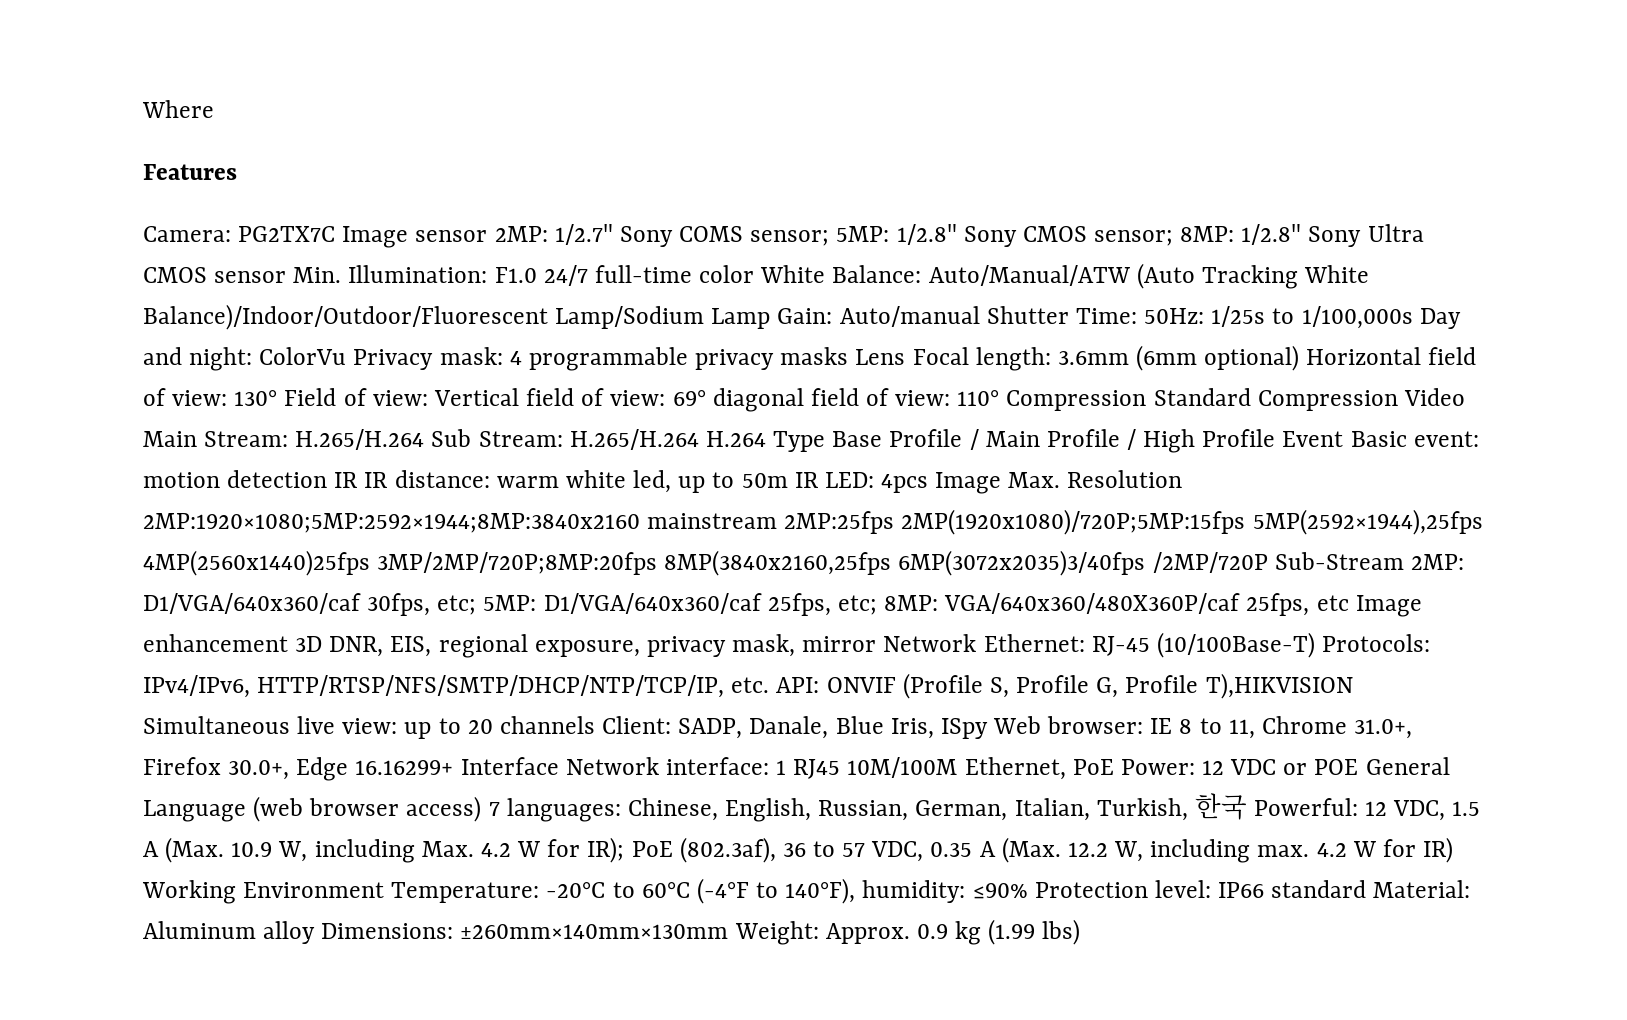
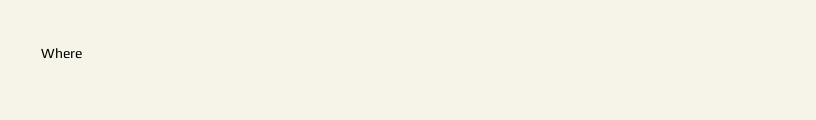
- Features
- Camera: PG2TX7C Image sensor 2MP: 1/2.7" Sony COMS sensor; 5MP: 1/2.8" Sony CMOS sensor; 8MP: 1/2.8" Sony Ultra CMOS sensor Min. Illumination: F1.0 24/7 full-time color White Balance: Auto/Manual/ATW (Auto Tracking White Balance)/Indoor/Outdoor/Fluorescent Lamp/Sodium Lamp Gain: Auto/manual Shutter Time: 50Hz: 1/25s to 1/100,000s Day and night: ColorVu Privacy mask: 4 programmable privacy masks Lens Focal length: 3.6mm (6mm optional) Horizontal field of view: 130° Field of view: Vertical field of view: 69° diagonal field of view: 110° Compression Standard Compression Video Main Stream: H.265/H.264 Sub Stream: H.265/H.264 H.264 Type Base Profile / Main Profile / High Profile Event Basic event: motion detection IR IR distance: warm white led, up to 50m IR LED: 4pcs Image Max. Resolution 2MP:1920×1080;5MP:2592×1944;8MP:3840x2160 mainstream 2MP:25fps 2MP(1920x1080)/720P;5MP:15fps 5MP(2592×1944),25fps 4MP(2560x1440)25fps 3MP/2MP/720P;8MP:20fps 8MP(3840x2160,25fps 6MP(3072x2035)3/40fps /2MP/720P Sub-Stream 2MP: D1/VGA/640x360/caf 30fps, etc; 5MP: D1/VGA/640x360/caf 25fps, etc; 8MP: VGA/640x360/480X360P/caf 25fps, etc Image enhancement 3D DNR, EIS, regional exposure, privacy mask, mirror Network Ethernet: RJ-45 (10/100Base-T) Protocols: IPv4/IPv6, HTTP/RTSP/NFS/SMTP/DHCP/NTP/TCP/IP, etc. API: ONVIF (Profile S, Profile G, Profile T),HIKVISION Simultaneous live view: up to 20 channels Client: SADP, Danale, Blue Iris, ISpy Web browser: IE 8 to 11, Chrome 31.0+, Firefox 30.0+, Edge 16.16299+ Interface Network interface: 1 RJ45 10M/100M Ethernet, PoE Power: 12 VDC or POE General Language (web browser access) 7 languages: Chinese, English, Russian, German, Italian, Turkish, 한국 Powerful: 12 VDC, 1.5 A (Max. 10.9 W, including Max. 4.2 W for IR); PoE (802.3af), 36 to 57 VDC, 0.35 A (Max. 12.2 W, including max. 4.2 W for IR) Working Environment Temperature: -20°C to 60°C (-4°F to 140°F), humidity: ≤90% Protection level: IP66 standard Material: Aluminum alloy Dimensions: ±260mm×140mm×130mm Weight: Approx. 0.9 kg (1.99 lbs)

